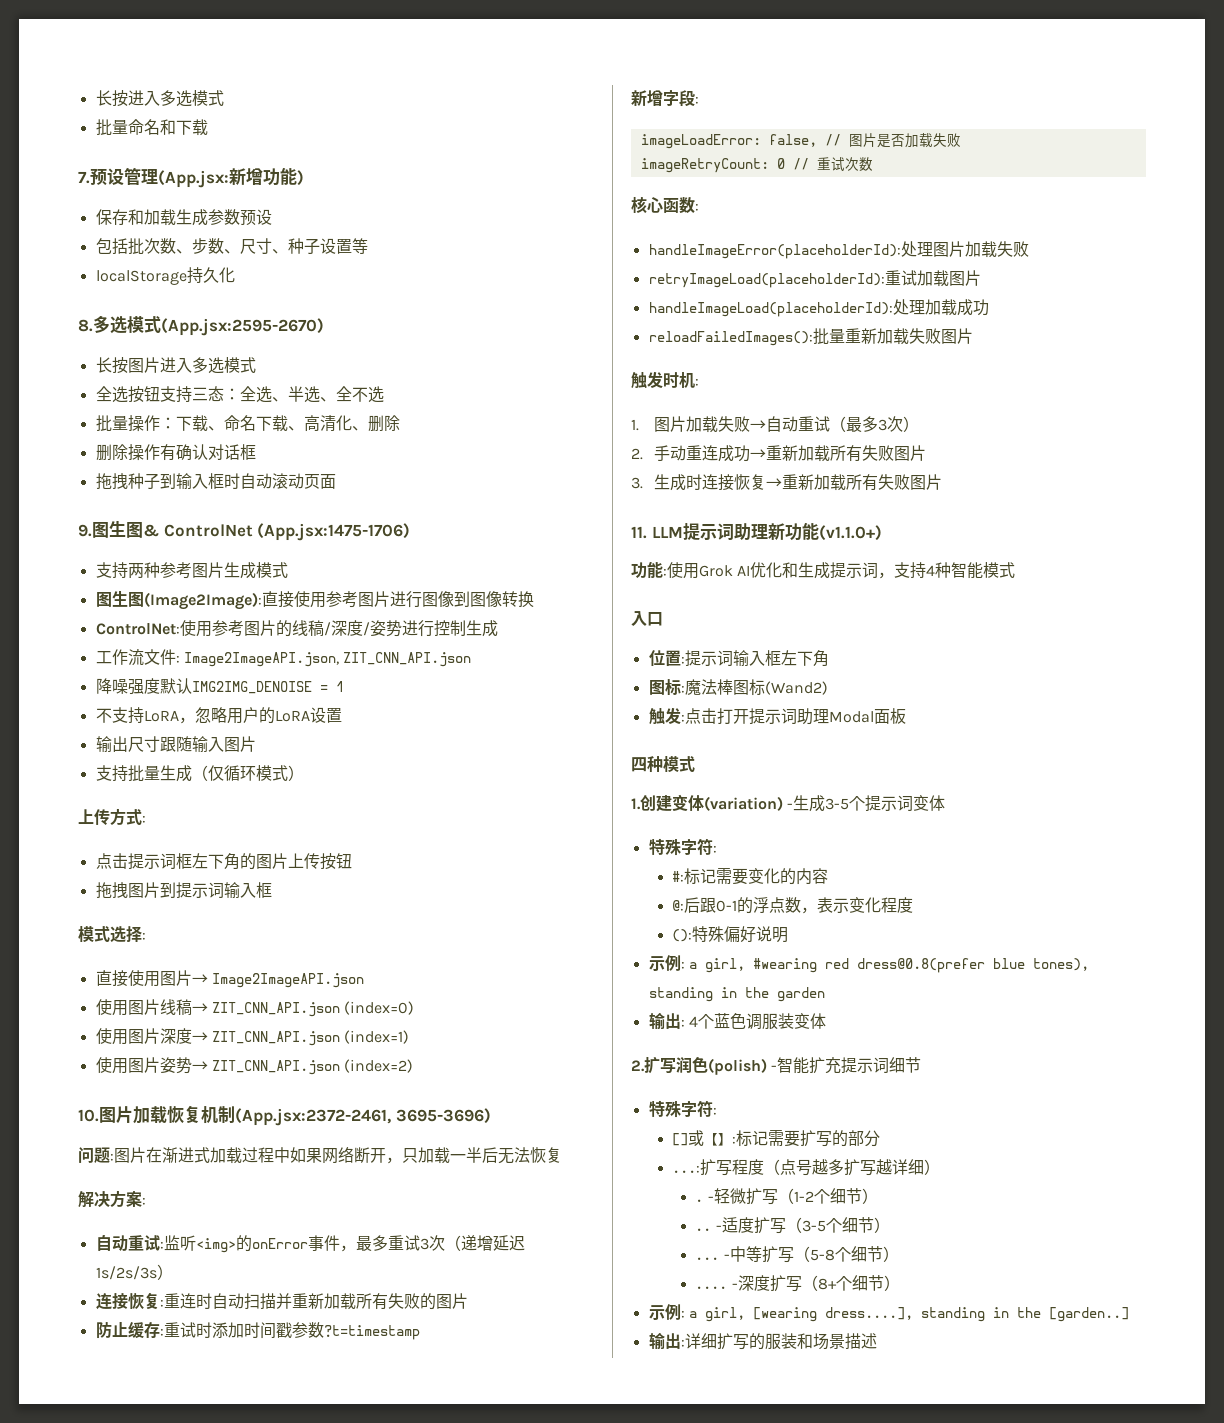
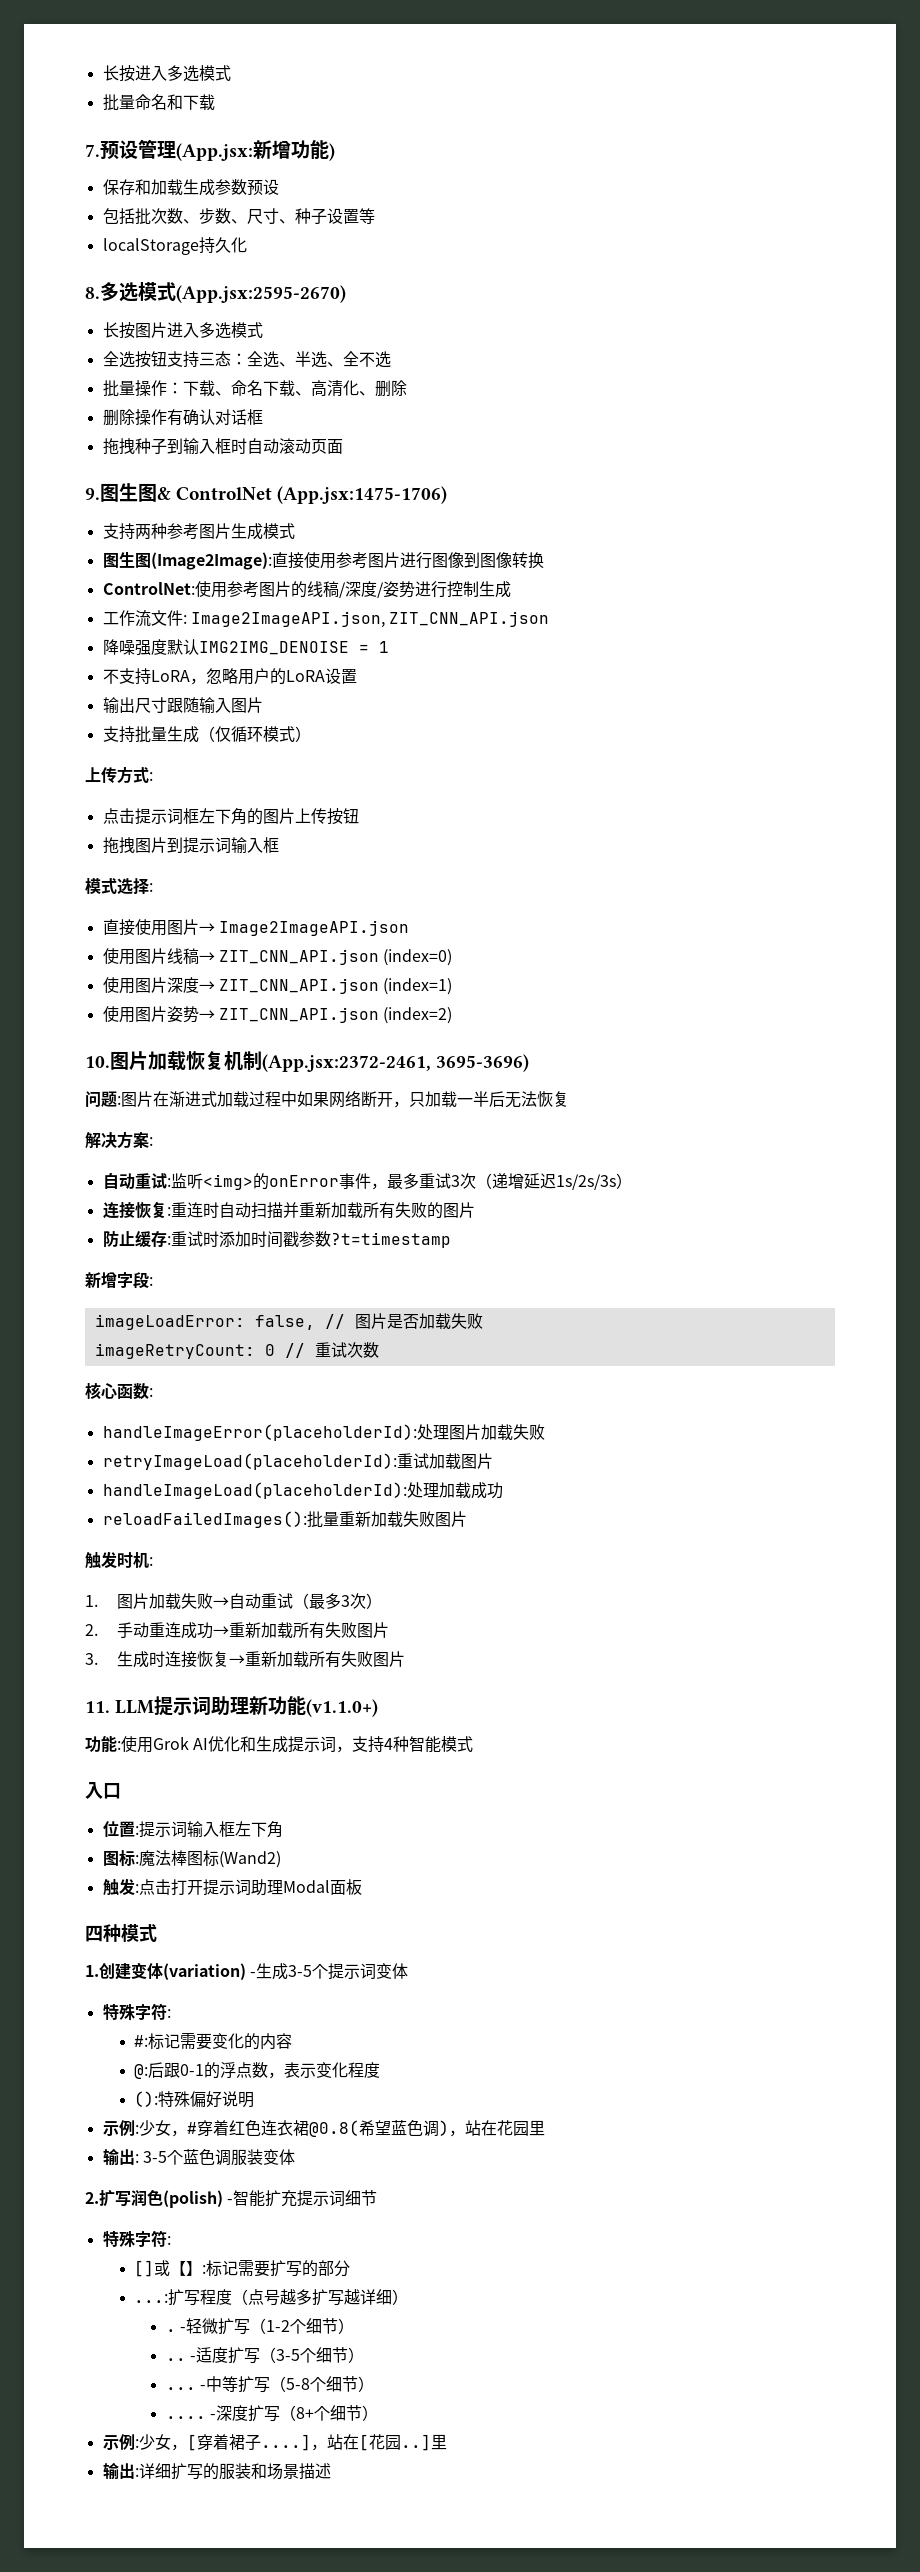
- 示例: a girl, #wearing red dress@0.8(prefer blue tones), standing in the garden
- 输出: 4个蓝色调服装变体
+ 示例:少女，#穿着红色连衣裙@0.8(希望蓝色调)，站在花园里
+ 输出: 3-5个蓝色调服装变体
- 示例: a girl, [wearing dress....], standing in the [garden..]
+ 示例:少女，[穿着裙子....]，站在[花园..]里

